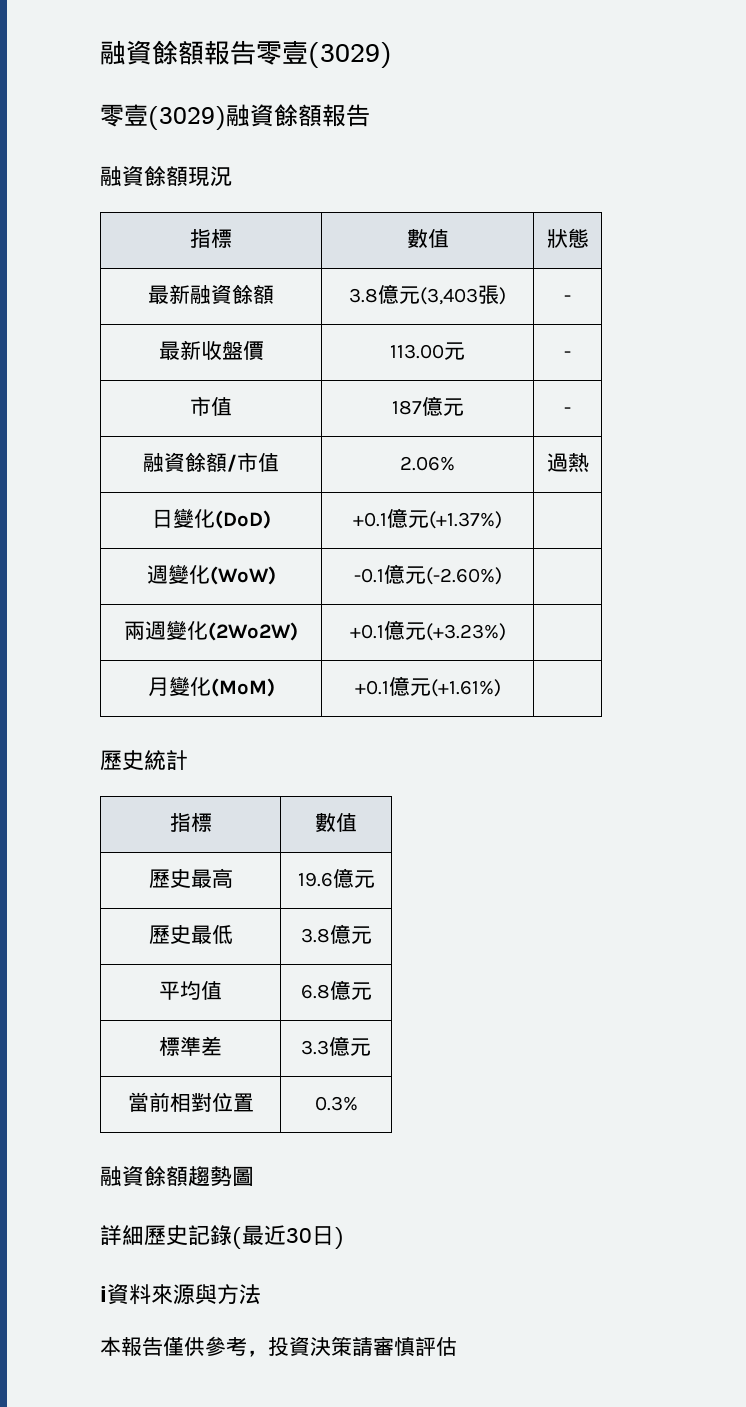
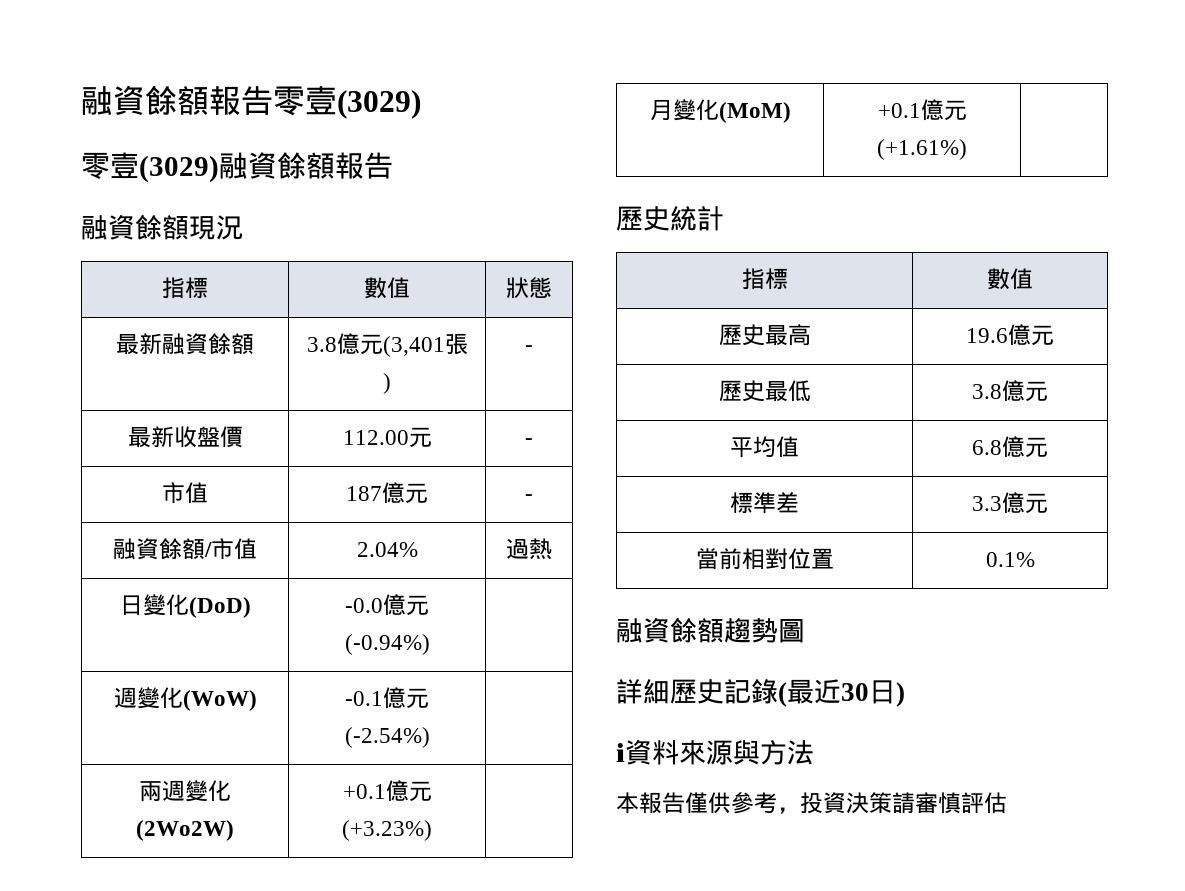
- 最新融資餘額 | 3.8億元(3,403張) | -
+ 最新融資餘額 | 3.8億元(3,401張) | -
- 最新收盤價 | 113.00元 | -
+ 最新收盤價 | 112.00元 | -
- 融資餘額/市值 | 2.06% | 過熱
+ 融資餘額/市值 | 2.04% | 過熱
- 日變化(DoD) | +0.1億元(+1.37%) |
+ 日變化(DoD) | -0.0億元(-0.94%) |
- 週變化(WoW) | -0.1億元(-2.60%) |
+ 週變化(WoW) | -0.1億元(-2.54%) |
- 當前相對位置 | 0.3%
+ 當前相對位置 | 0.1%

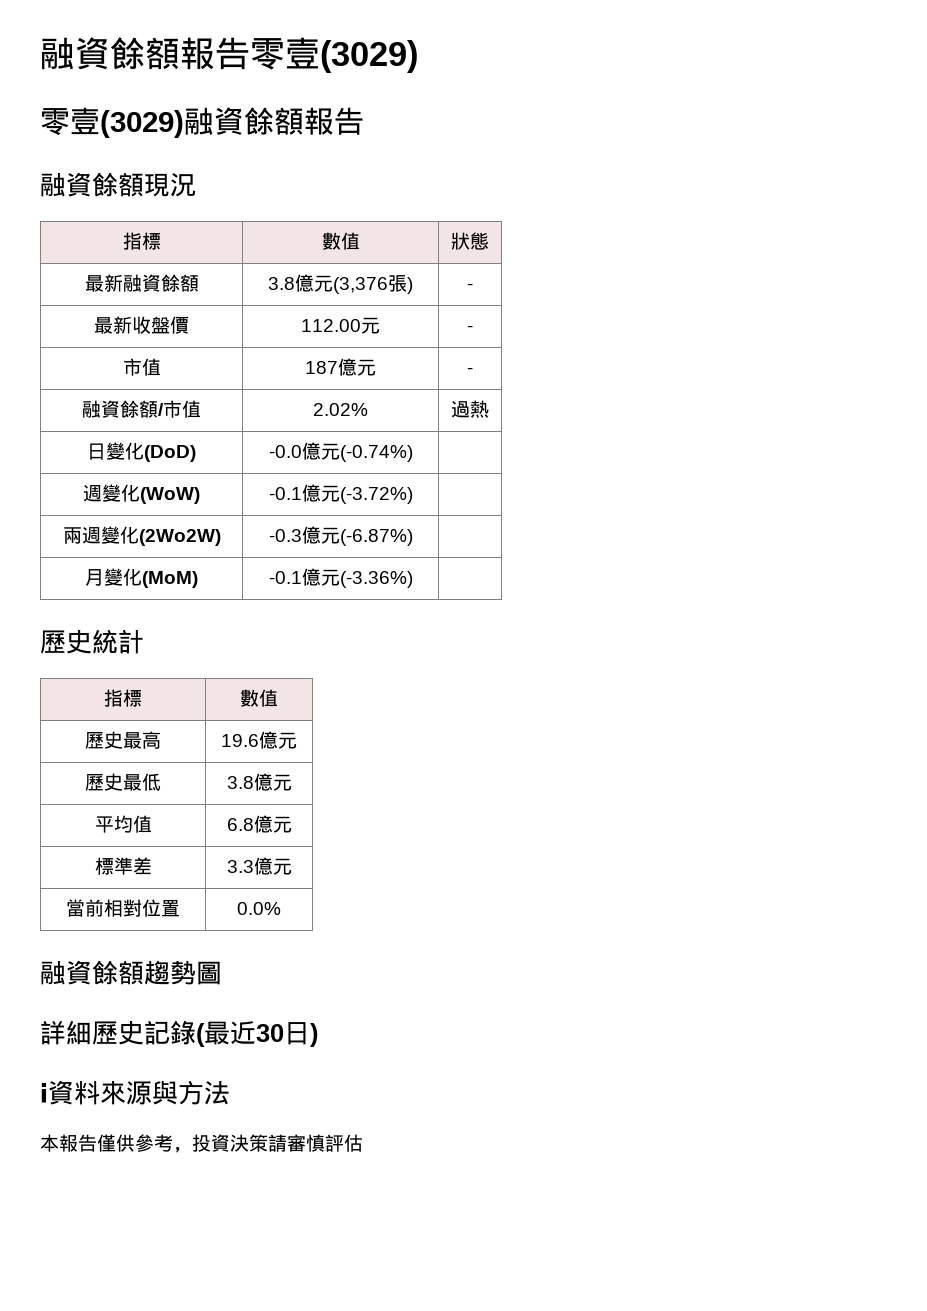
- 最新融資餘額 | 3.8億元(3,401張) | -
+ 最新融資餘額 | 3.8億元(3,376張) | -
- 融資餘額/市值 | 2.04% | 過熱
+ 融資餘額/市值 | 2.02% | 過熱
- 日變化(DoD) | -0.0億元(-0.94%) |
+ 日變化(DoD) | -0.0億元(-0.74%) |
- 週變化(WoW) | -0.1億元(-2.54%) |
+ 週變化(WoW) | -0.1億元(-3.72%) |
- 兩週變化(2Wo2W) | +0.1億元(+3.23%) |
+ 兩週變化(2Wo2W) | -0.3億元(-6.87%) |
- 月變化(MoM) | +0.1億元(+1.61%) |
+ 月變化(MoM) | -0.1億元(-3.36%) |
- 當前相對位置 | 0.1%
+ 當前相對位置 | 0.0%

